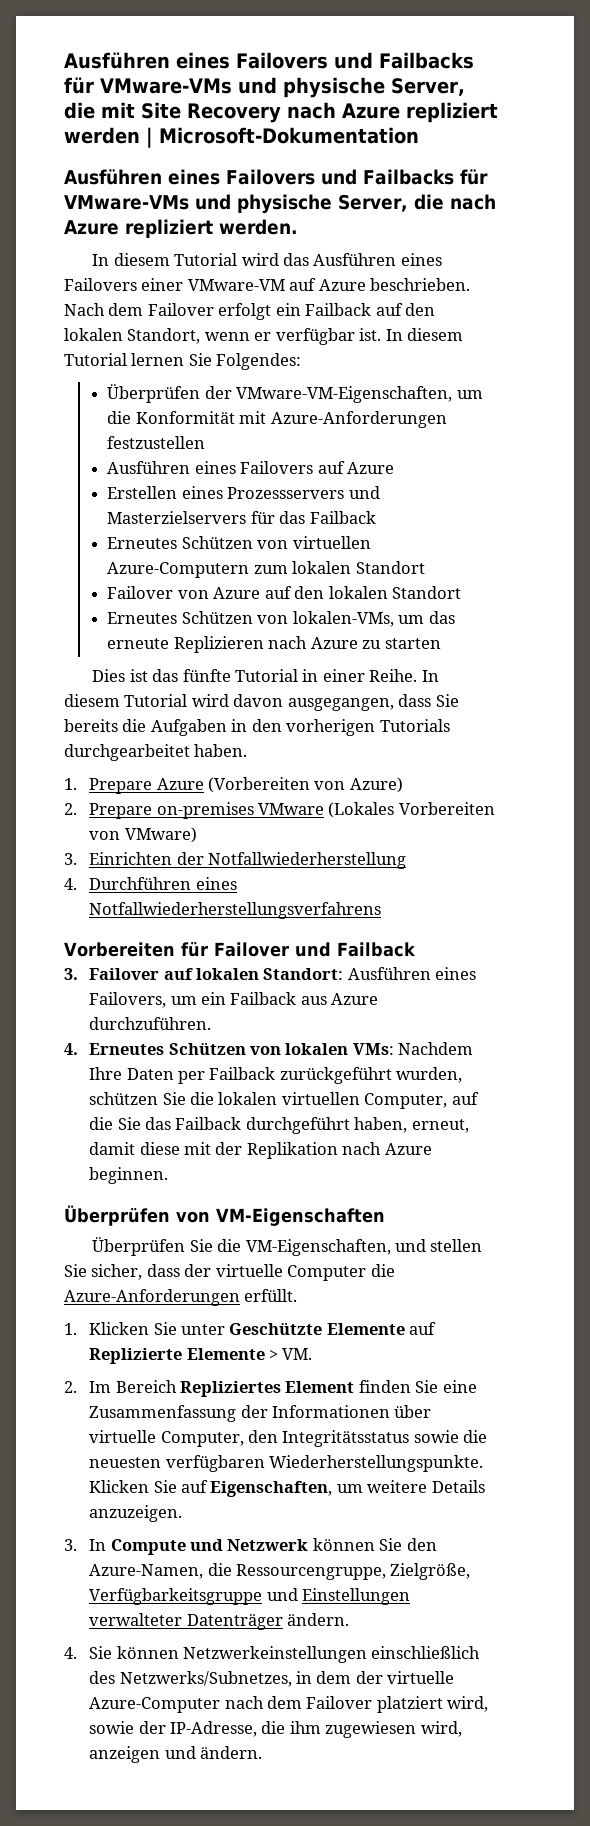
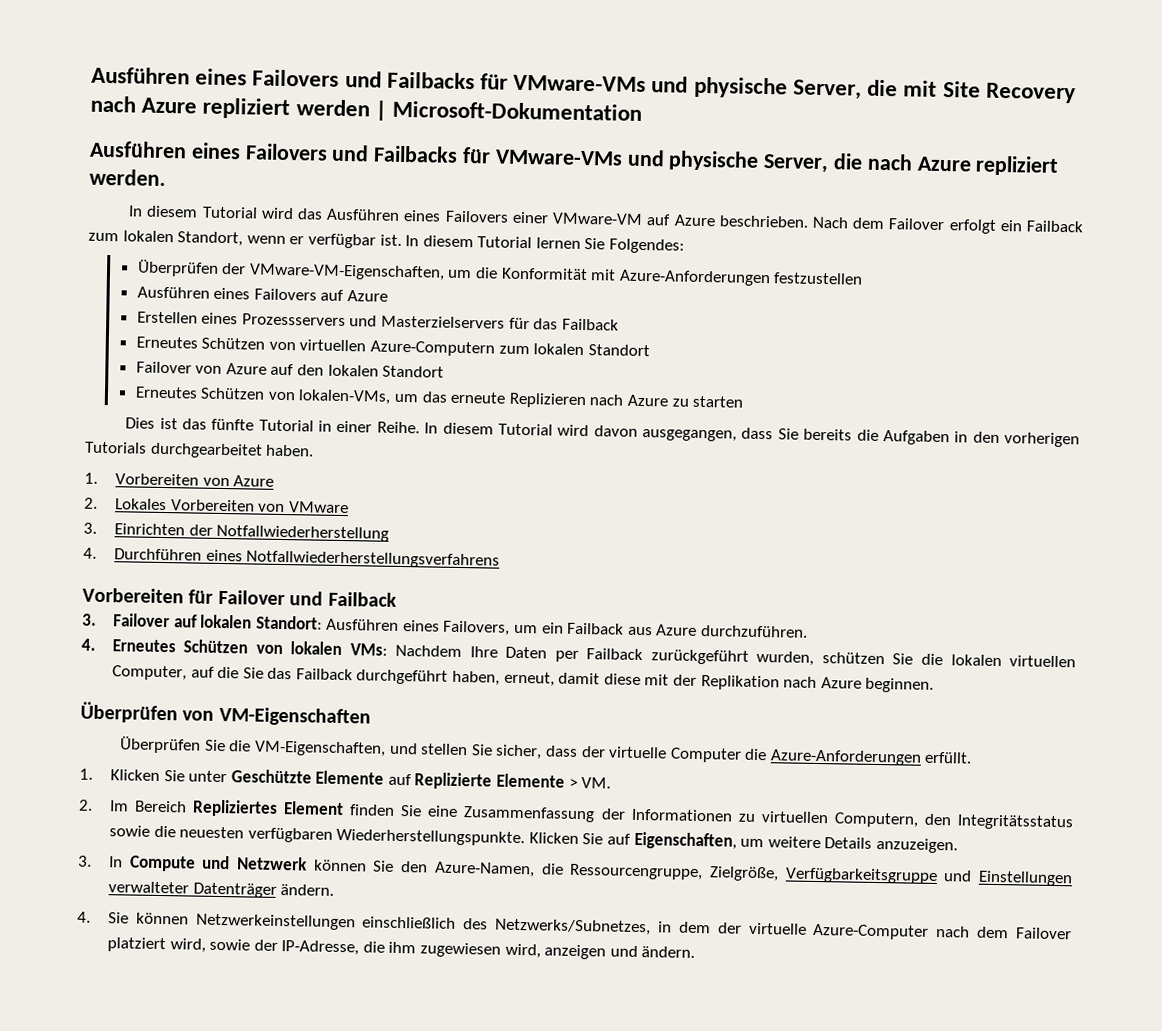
- Nach dem Failover erfolgt ein Failback auf den lokalen Standort, wenn er verfügbar ist.
+ Nach dem Failover erfolgt ein Failback zum lokalen Standort, wenn er verfügbar ist.
- 1. Prepare Azure (Vorbereiten von Azure)
- 2. Prepare on-premises VMware (Lokales Vorbereiten von VMware)
+ 1. Vorbereiten von Azure
+ 2. Lokales Vorbereiten von VMware
- 2. Im Bereich Repliziertes Element finden Sie eine Zusammenfassung der Informationen über virtuelle Computer, den Integritätsstatus sowie die neuesten verfügbaren Wiederherstellungspunkte.
+ 2. Im Bereich Repliziertes Element finden Sie eine Zusammenfassung der Informationen zu virtuellen Computern, den Integritätsstatus sowie die neuesten verfügbaren Wiederherstellungspunkte.

